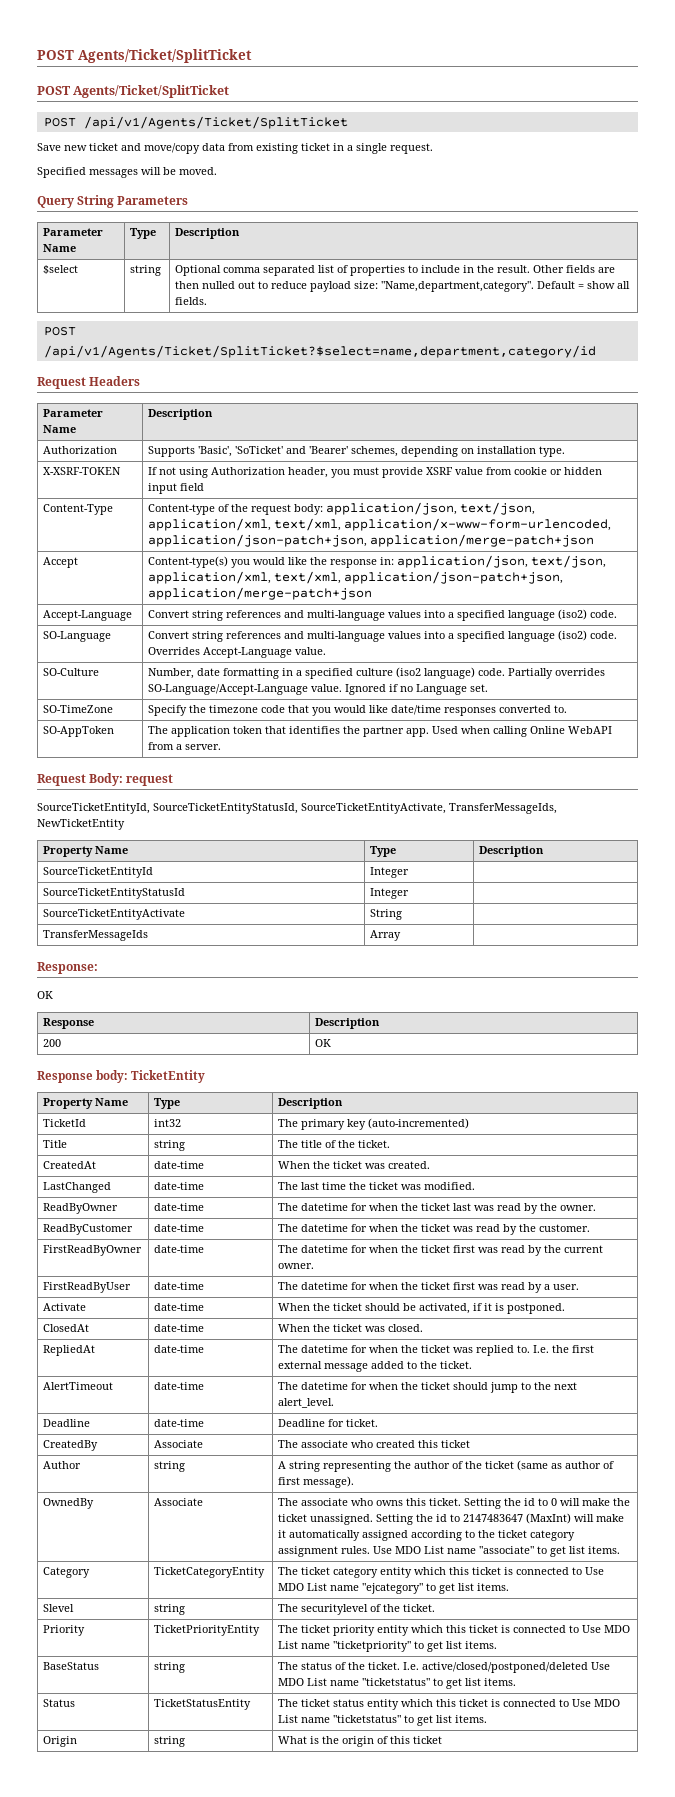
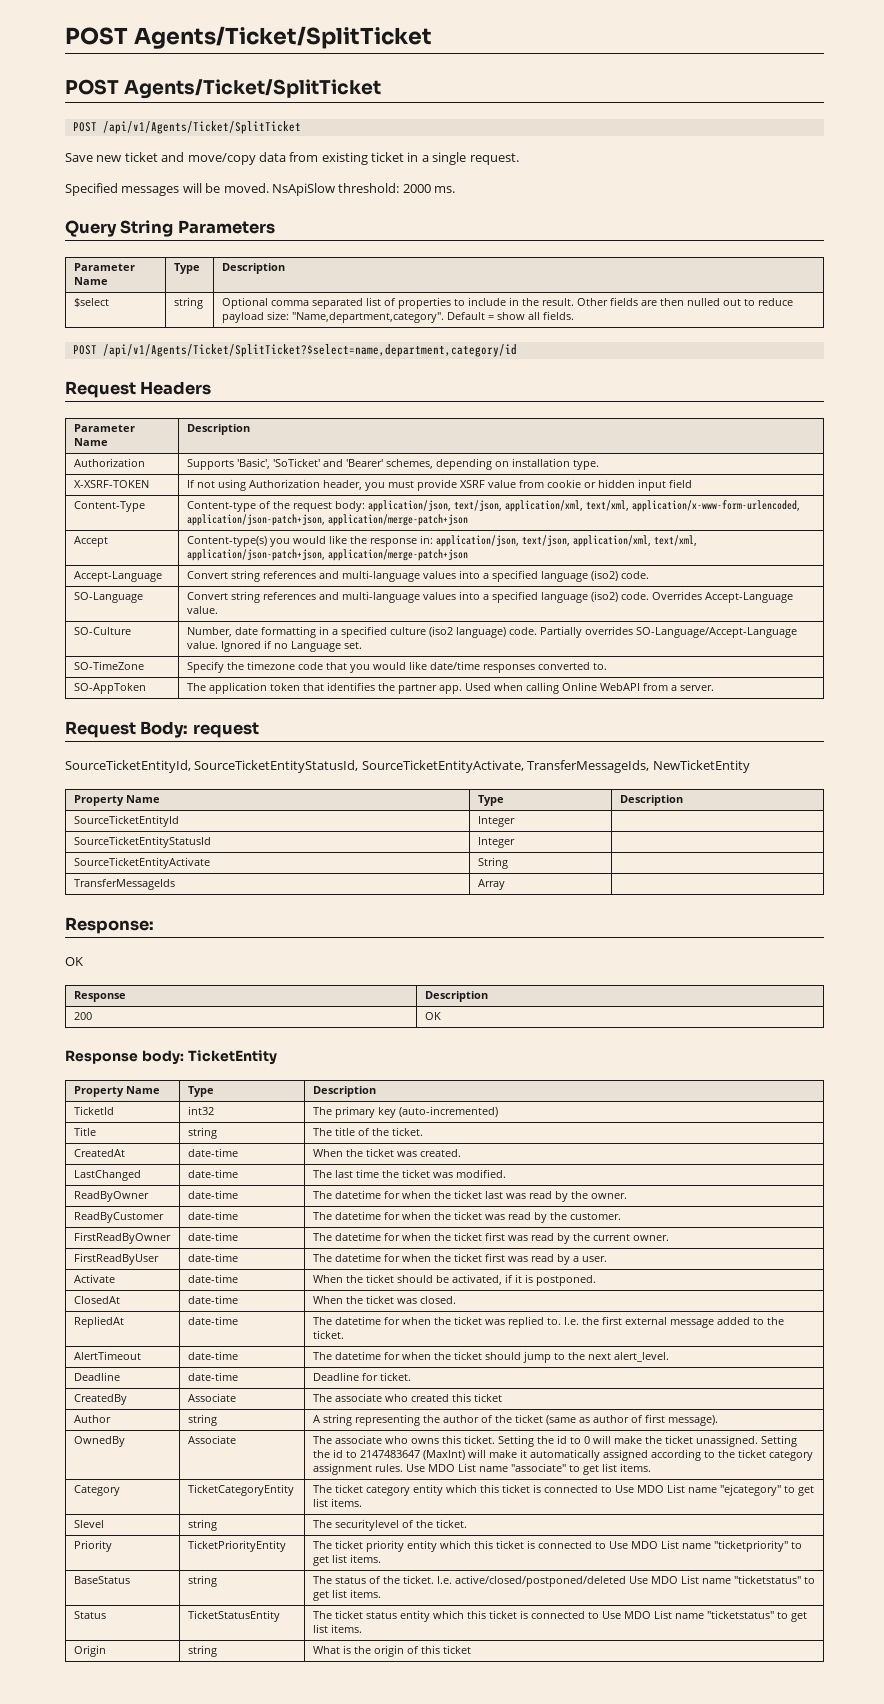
+ NsApiSlow threshold: 2000 ms.

